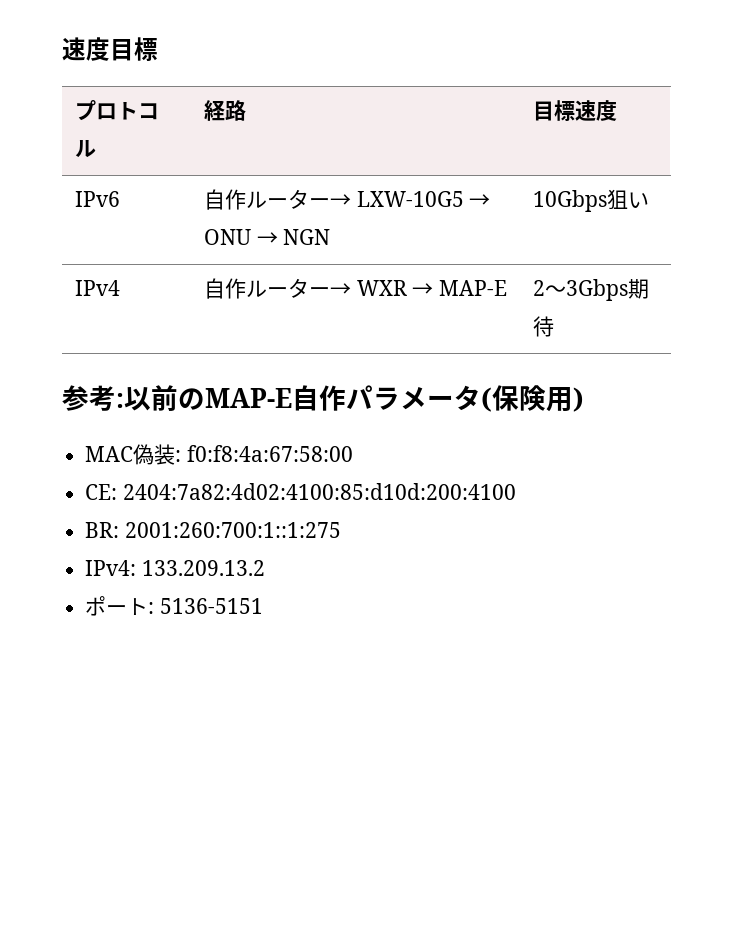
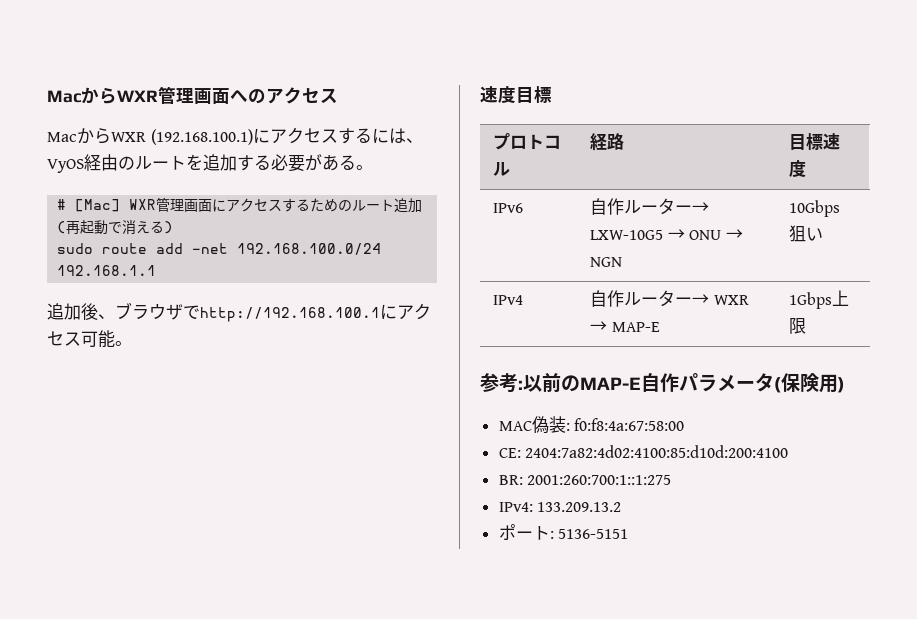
+ MacからWXR管理画面へのアクセス
+ MacからWXR (192.168.100.1)にアクセスするには、VyOS経由のルートを追加する必要がある。
+ # [Mac] WXR管理画面にアクセスするためのルート追加(再起動で消える)
+ sudo route add -net 192.168.100.0/24 192.168.1.1
+ 追加後、ブラウザでhttp://192.168.100.1にアクセス可能。
- IPv4 | 自作ルーター→ WXR → MAP-E | 2〜3Gbps期待
+ IPv4 | 自作ルーター→ WXR → MAP-E | 1Gbps上限

